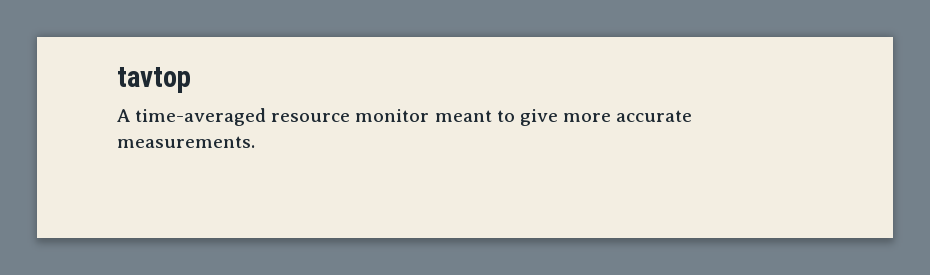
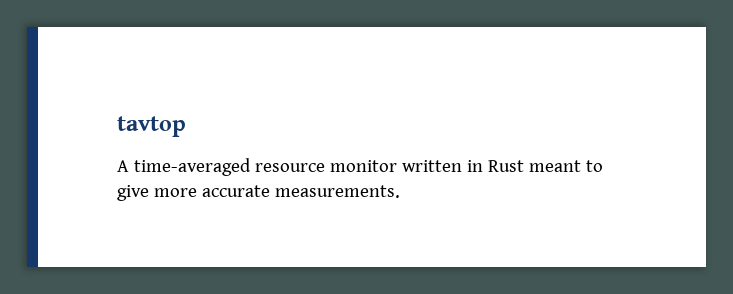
- A time-averaged resource monitor meant to give more accurate measurements.
+ A time-averaged resource monitor written in Rust meant to give more accurate measurements.

